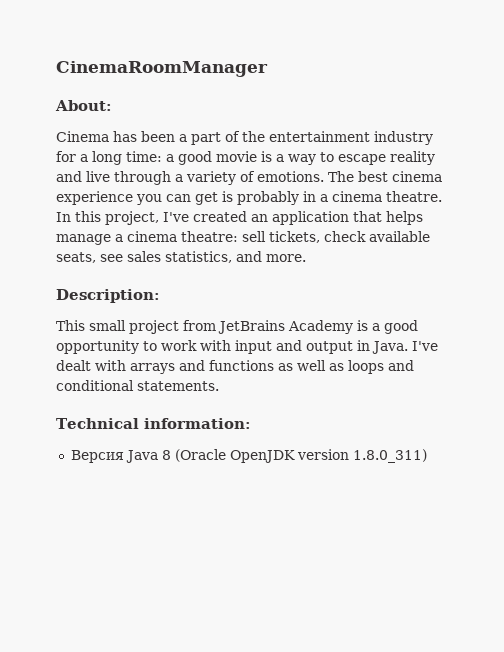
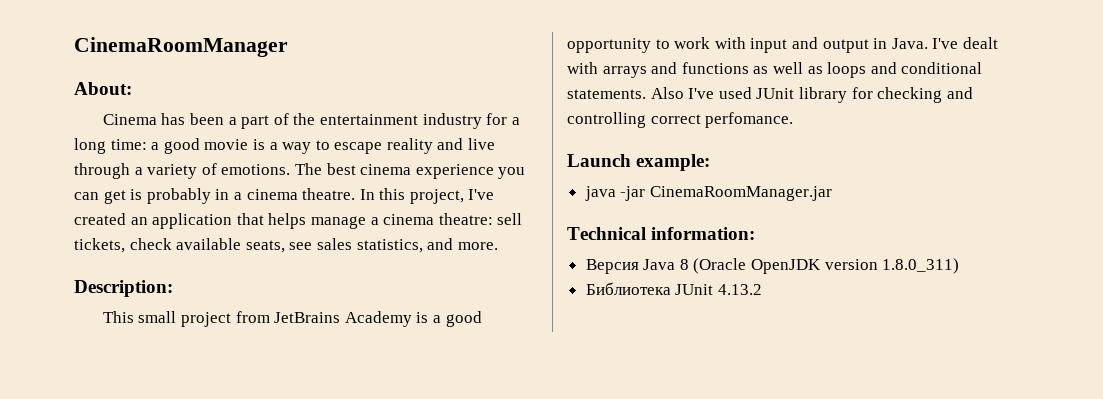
+ Also I've used JUnit library for checking and controlling correct perfomance.
+ Launch example:
+ java -jar CinemaRoomManager.jar
+ Библиотека JUnit 4.13.2

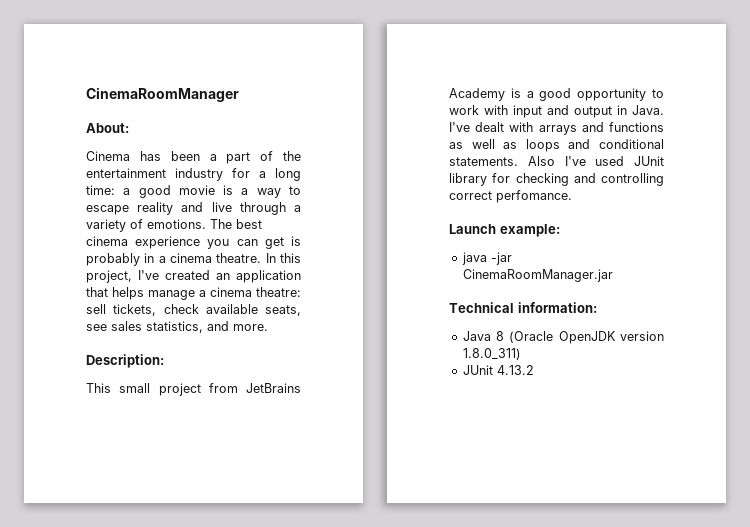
- Версия Java 8 (Oracle OpenJDK version 1.8.0_311)
+ Java 8 (Oracle OpenJDK version 1.8.0_311)
- Библиотека JUnit 4.13.2
+ JUnit 4.13.2

